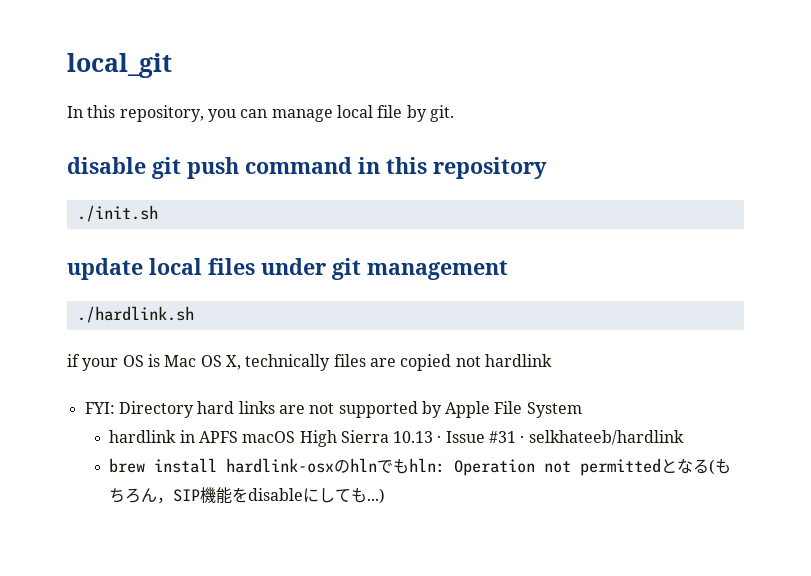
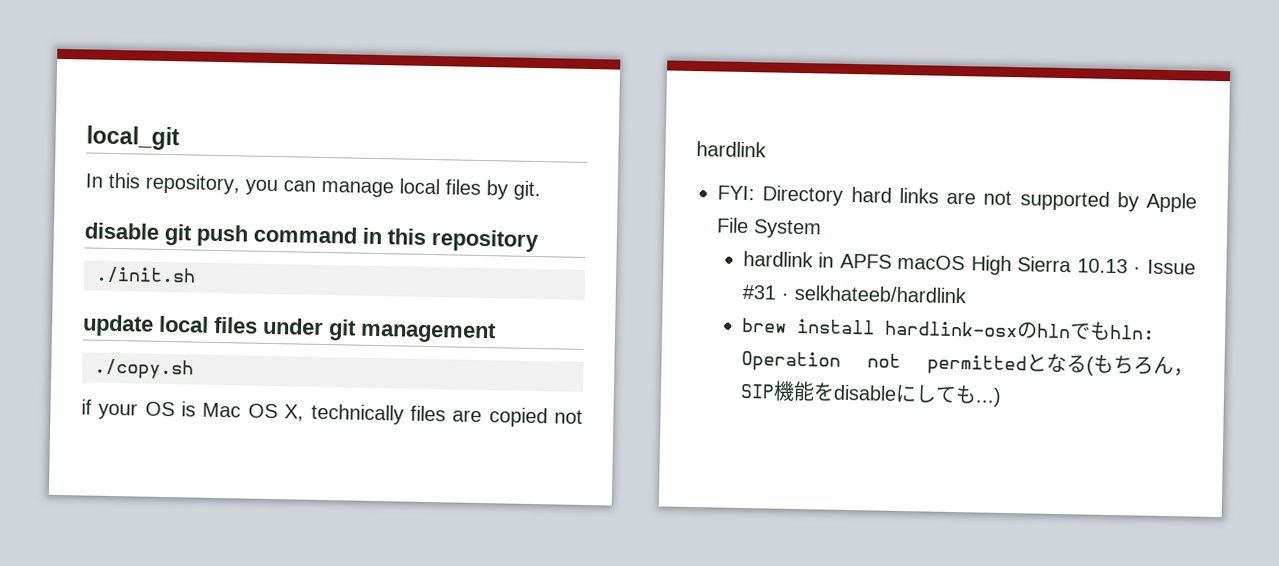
- In this repository, you can manage local file by git.
+ In this repository, you can manage local files by git.
- ./hardlink.sh
+ ./copy.sh

